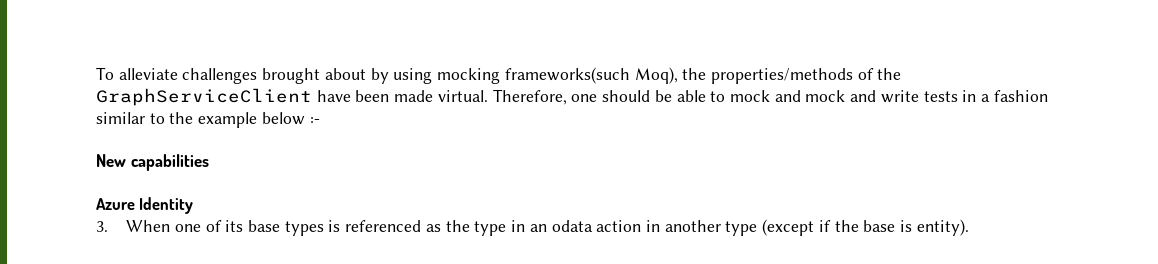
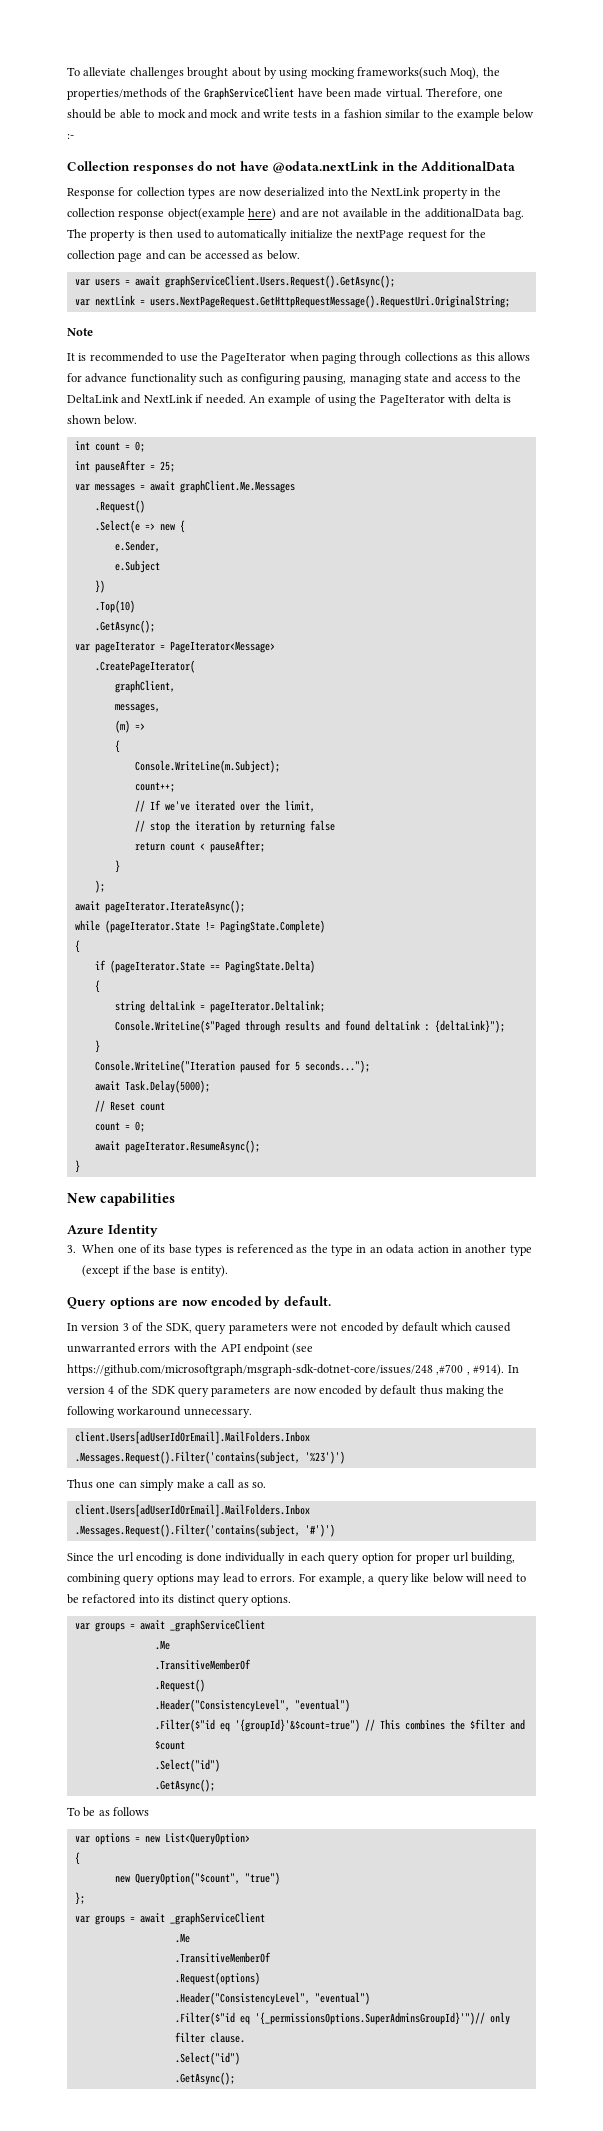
+ Collection responses do not have @odata.nextLink in the AdditionalData
+ Response for collection types are now deserialized into the NextLink property in the collection response object(example here) and are not available in the additionalData bag. The property is then used to automatically initialize the nextPage request for the collection page and can be accessed as below.
+ var users = await graphServiceClient.Users.Request().GetAsync();
+ var nextLink = users.NextPageRequest.GetHttpRequestMessage().RequestUri.OriginalString;
+ Note
+ It is recommended to use the PageIterator when paging through collections as this allows for advance functionality such as configuring pausing, managing state and access to the DeltaLink and NextLink if needed. An example of using the PageIterator with delta is shown below.
+ int count = 0;
+ int pauseAfter = 25;
+ var messages = await graphClient.Me.Messages
+ .Request()
+ .Select(e => new {
+ e.Sender,
+ e.Subject
+ })
+ .Top(10)
+ .GetAsync();
+ var pageIterator = PageIterator<Message>
+ .CreatePageIterator(
+ graphClient,
+ messages,
+ (m) =>
+ {
+ Console.WriteLine(m.Subject);
+ count++;
+ // If we've iterated over the limit,
+ // stop the iteration by returning false
+ return count < pauseAfter;
+ }
+ );
+ await pageIterator.IterateAsync();
+ while (pageIterator.State != PagingState.Complete)
+ {
+ if (pageIterator.State == PagingState.Delta)
+ {
+ string deltaLink = pageIterator.Deltalink;
+ Console.WriteLine($"Paged through results and found deltaLink : {deltaLink}");
+ }
+ Console.WriteLine("Iteration paused for 5 seconds...");
+ await Task.Delay(5000);
+ // Reset count
+ count = 0;
+ await pageIterator.ResumeAsync();
+ }
+ Query options are now encoded by default.
+ In version 3 of the SDK, query parameters were not encoded by default which caused unwarranted errors with the API endpoint (see https://github.com/microsoftgraph/msgraph-sdk-dotnet-core/issues/248 ,#700 , #914). In version 4 of the SDK query parameters are now encoded by default thus making the following workaround unnecessary.
+ client.Users[adUserIdOrEmail].MailFolders.Inbox .Messages.Request().Filter('contains(subject, '%23')')
+ Thus one can simply make a call as so.
+ client.Users[adUserIdOrEmail].MailFolders.Inbox .Messages.Request().Filter('contains(subject, '#')')
+ Since the url encoding is done individually in each query option for proper url building, combining query options may lead to errors. For example, a query like below will need to be refactored into its distinct query options.
+ var groups = await _graphServiceClient
+ .Me
+ .TransitiveMemberOf
+ .Request()
+ .Header("ConsistencyLevel", "eventual")
+ .Filter($"id eq '{groupId}'&$count=true") // This combines the $filter and $count
+ .Select("id")
+ .GetAsync();
+ To be as follows
+ var options = new List<QueryOption>
+ {
+ new QueryOption("$count", "true")
+ };
+ var groups = await _graphServiceClient
+ .Me
+ .TransitiveMemberOf
+ .Request(options)
+ .Header("ConsistencyLevel", "eventual")
+ .Filter($"id eq '{_permissionsOptions.SuperAdminsGroupId}'")// only filter clause.
+ .Select("id")
+ .GetAsync();

